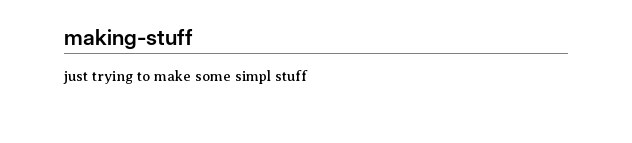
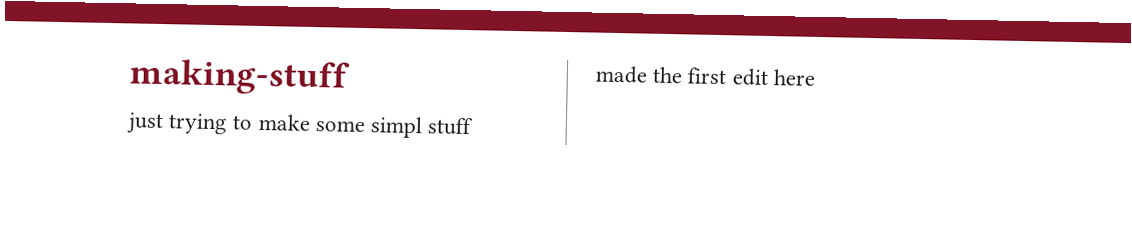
+ made the first edit here

